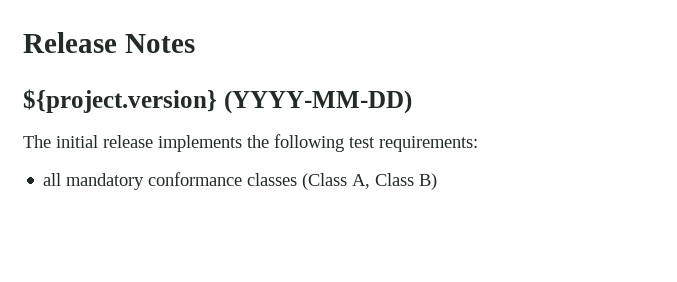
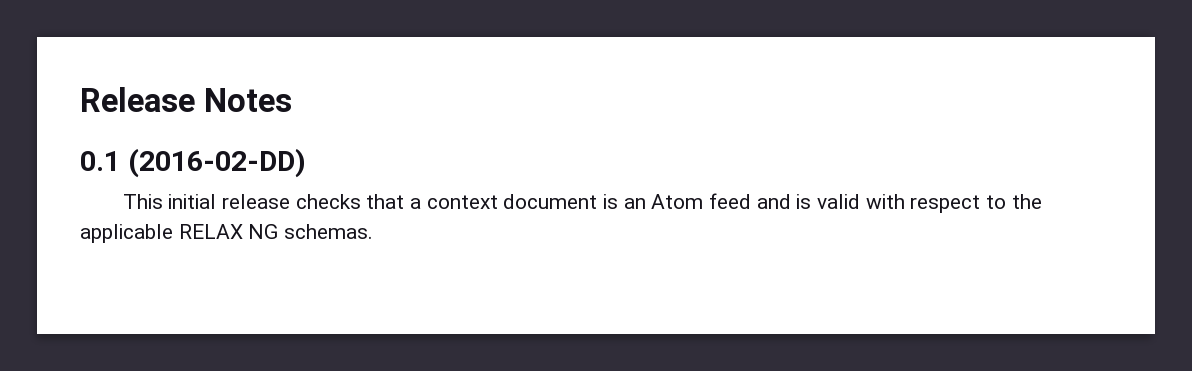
- ${project.version} (YYYY-MM-DD)
- The initial release implements the following test requirements:
- all mandatory conformance classes (Class A, Class B)
+ 0.1 (2016-02-DD)
+ This initial release checks that a context document is an Atom feed and is valid with respect to the applicable RELAX NG schemas.

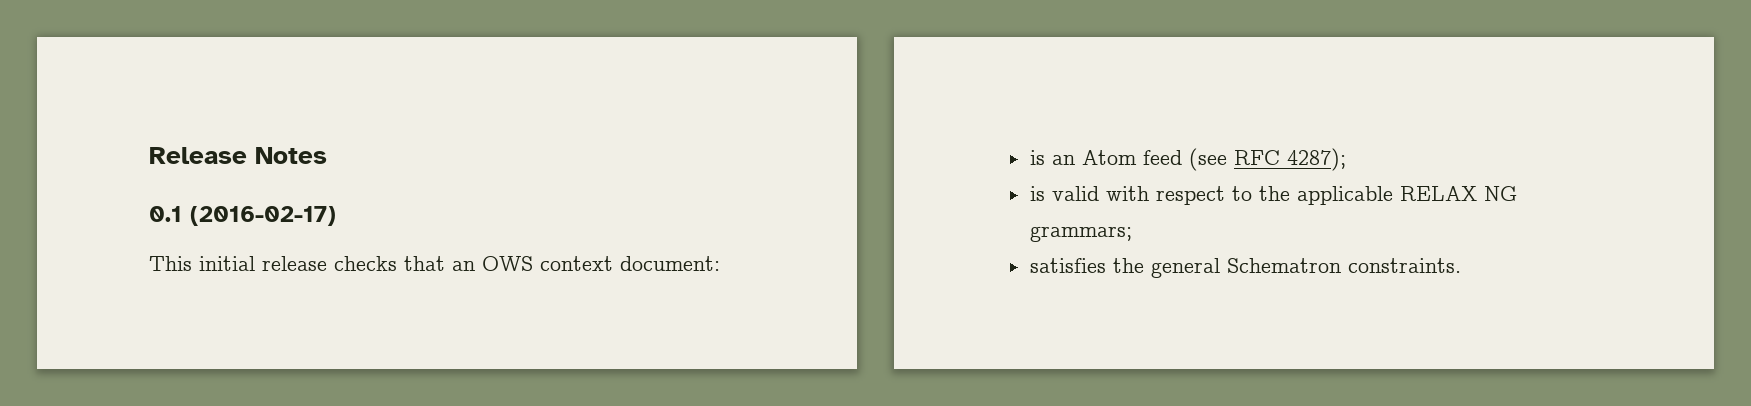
- 0.1 (2016-02-DD)
+ 0.1 (2016-02-17)
- This initial release checks that a context document is an Atom feed and is valid with respect to the applicable RELAX NG schemas.
+ This initial release checks that an OWS context document:
+ is an Atom feed (see RFC 4287);
+ is valid with respect to the applicable RELAX NG grammars;
+ satisfies the general Schematron constraints.

